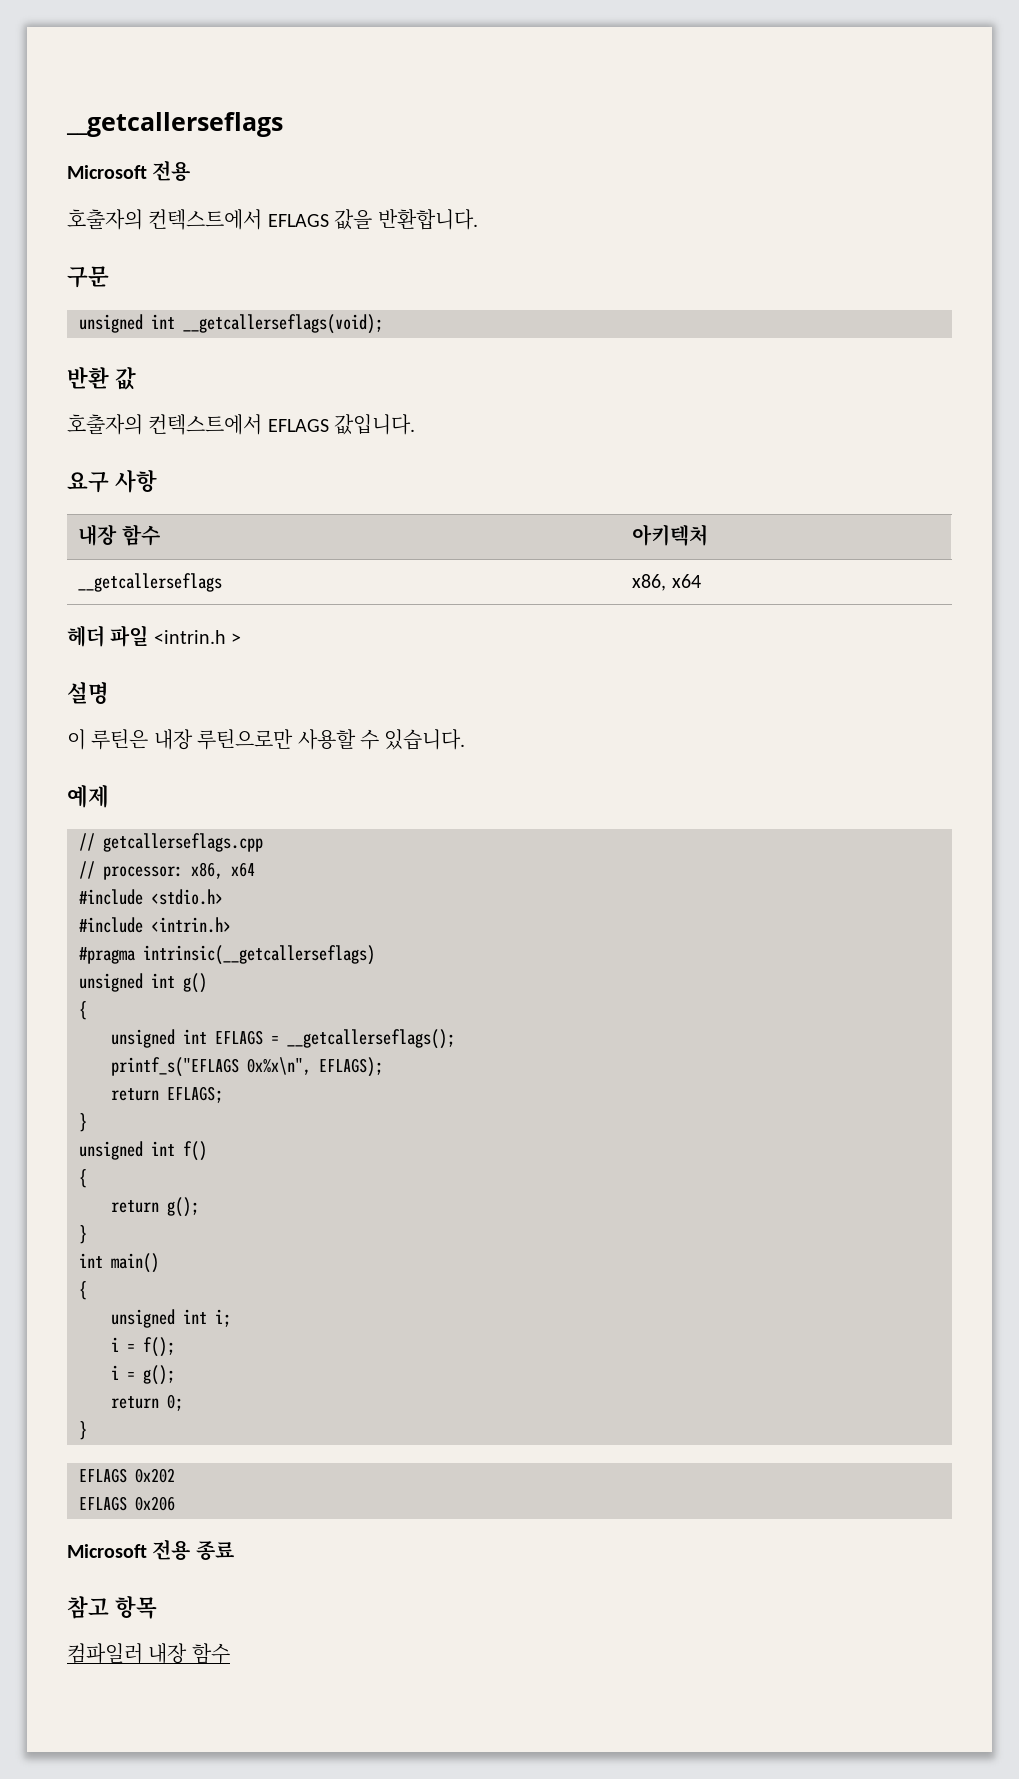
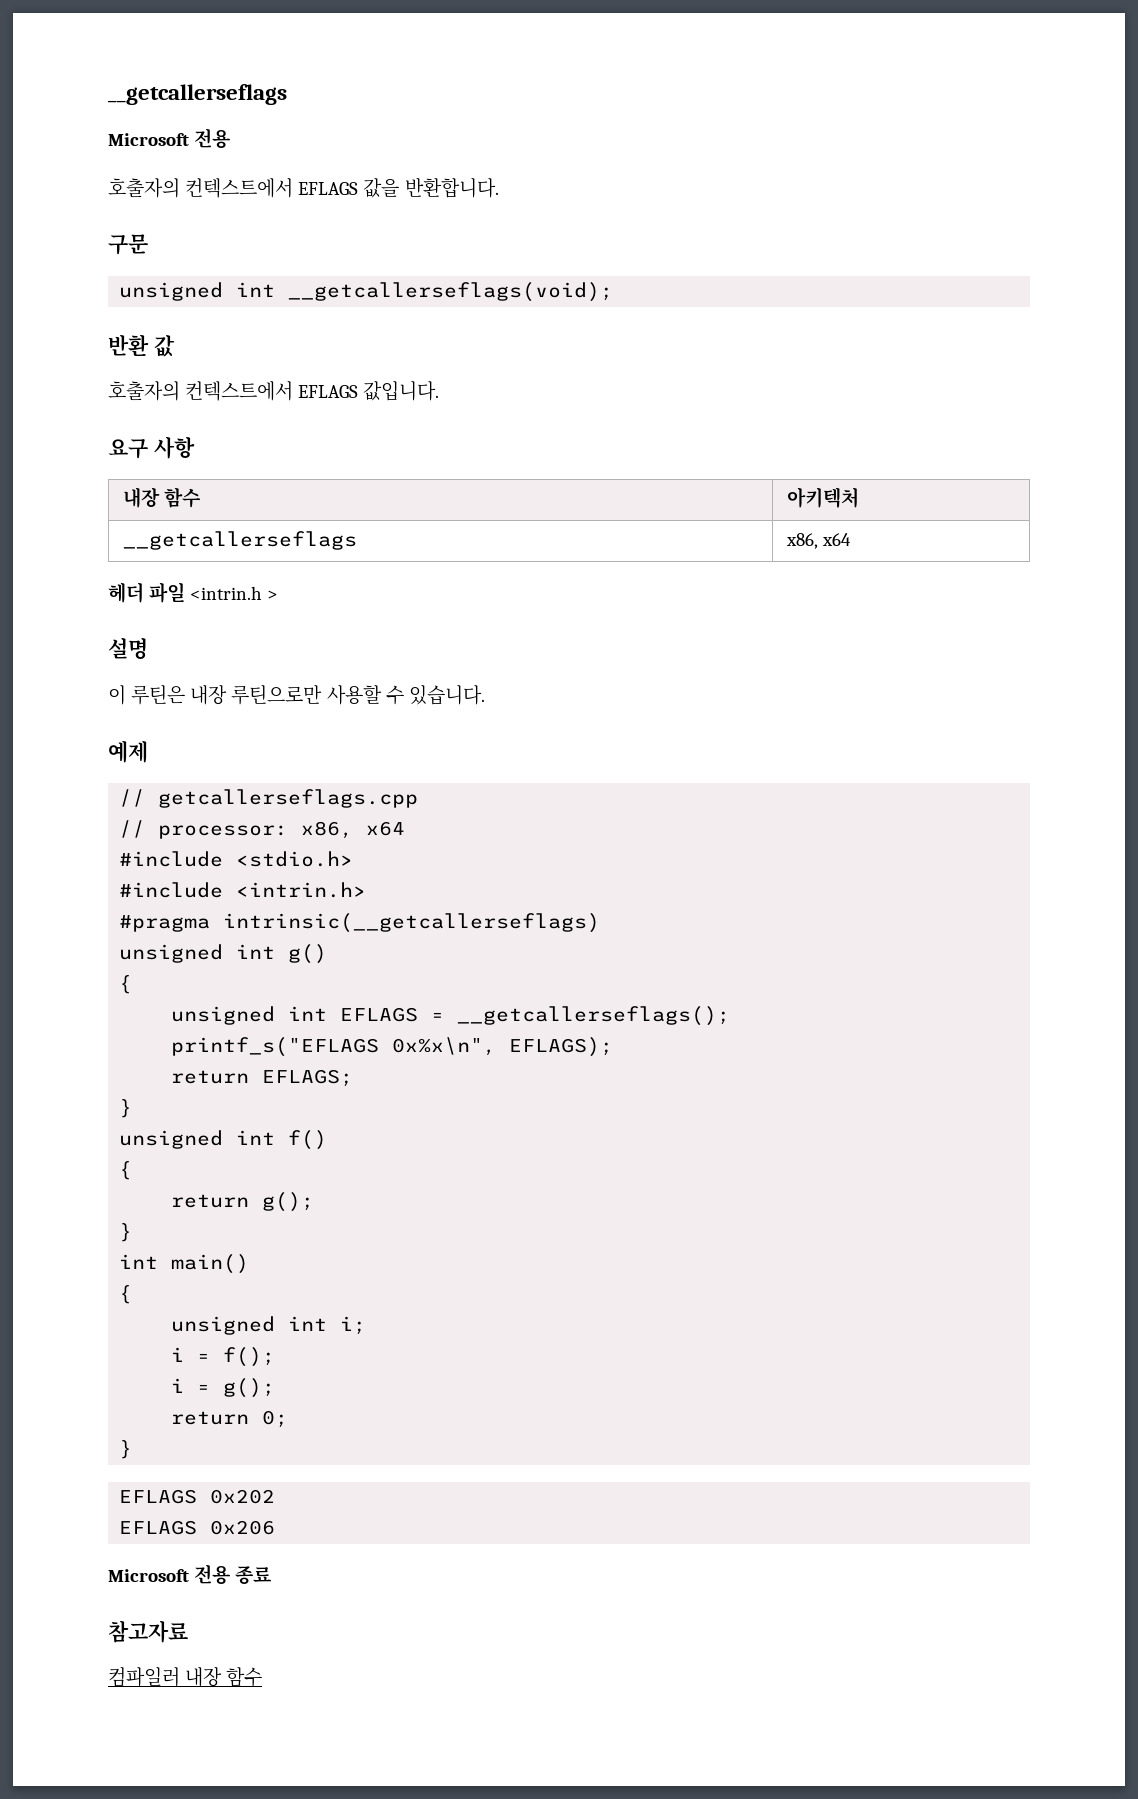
- 참고 항목
+ 참고자료

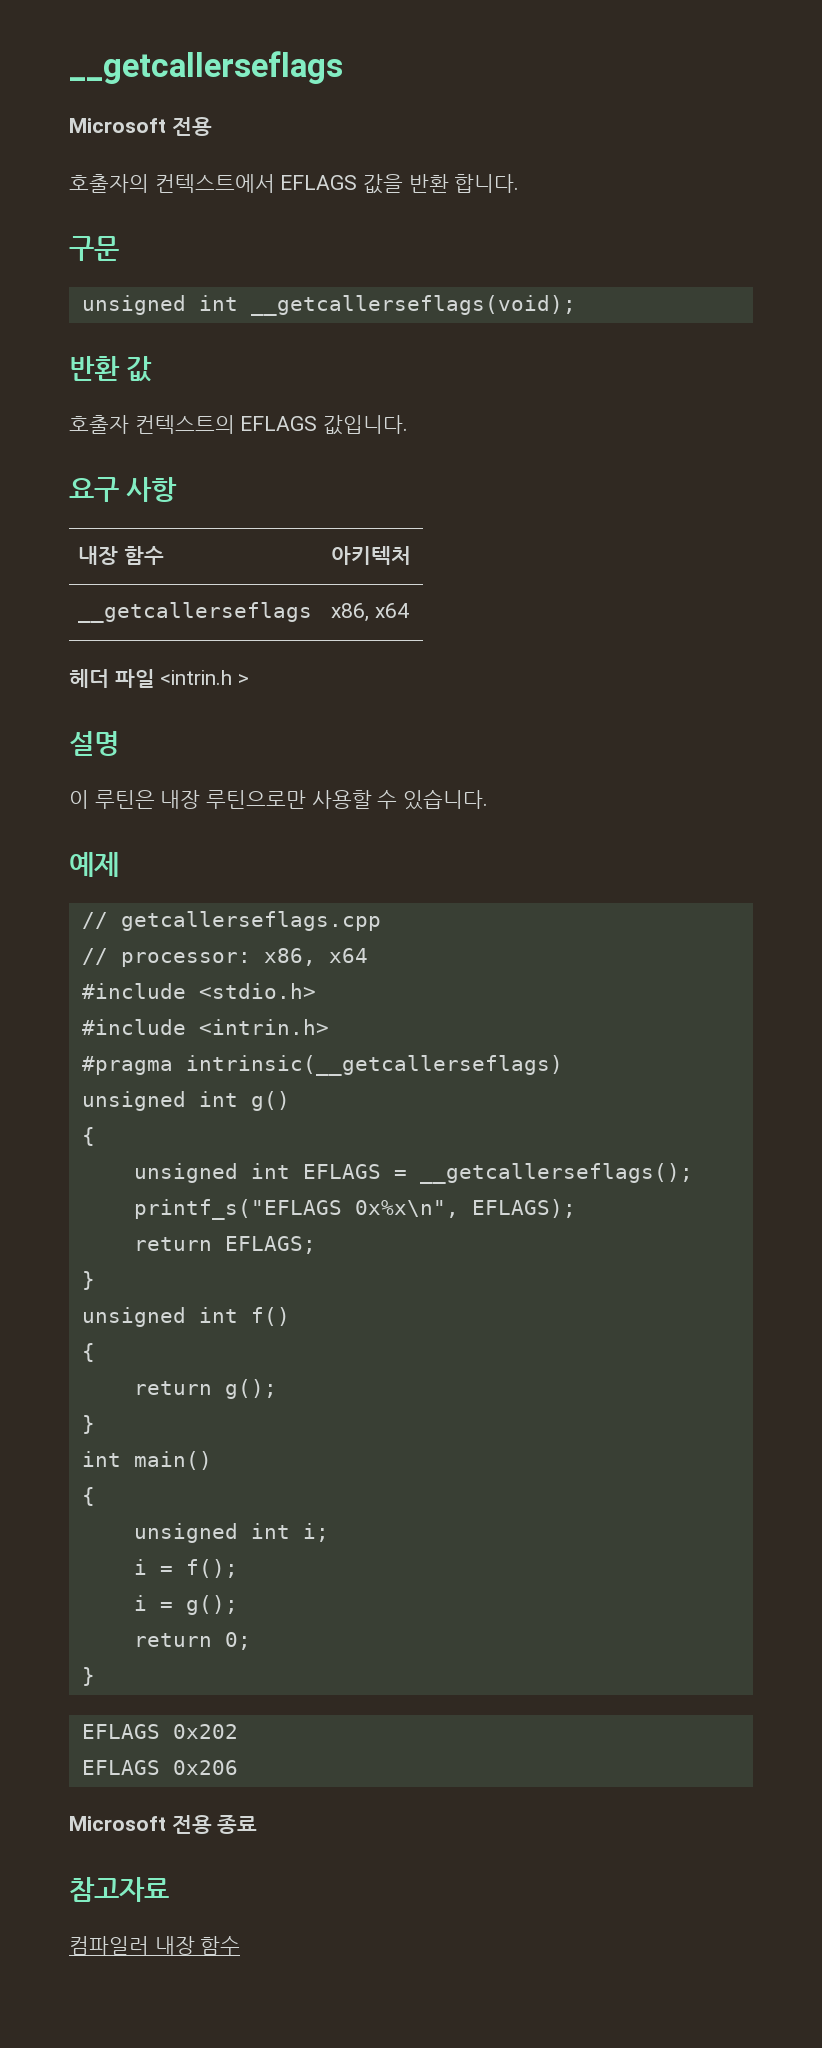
- 호출자의 컨텍스트에서 EFLAGS 값을 반환합니다.
+ 호출자의 컨텍스트에서 EFLAGS 값을 반환 합니다.
- 호출자의 컨텍스트에서 EFLAGS 값입니다.
+ 호출자 컨텍스트의 EFLAGS 값입니다.

